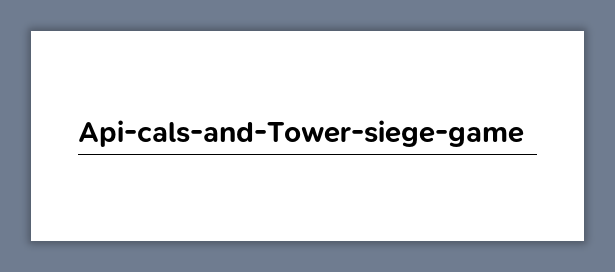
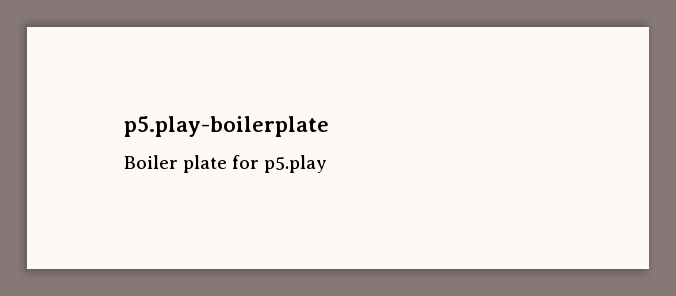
- Api-cals-and-Tower-siege-game
+ p5.play-boilerplate
+ Boiler plate for p5.play

